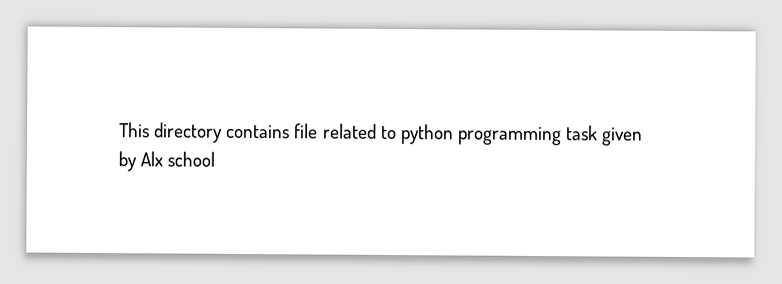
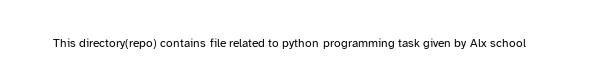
- This directory contains file related to python programming task given by Alx school
+ This directory(repo) contains file related to python programming task given by Alx school

